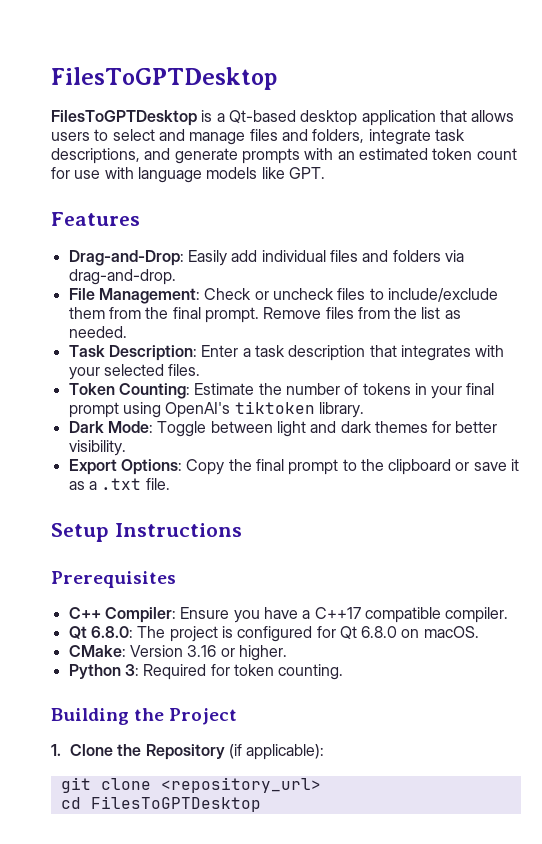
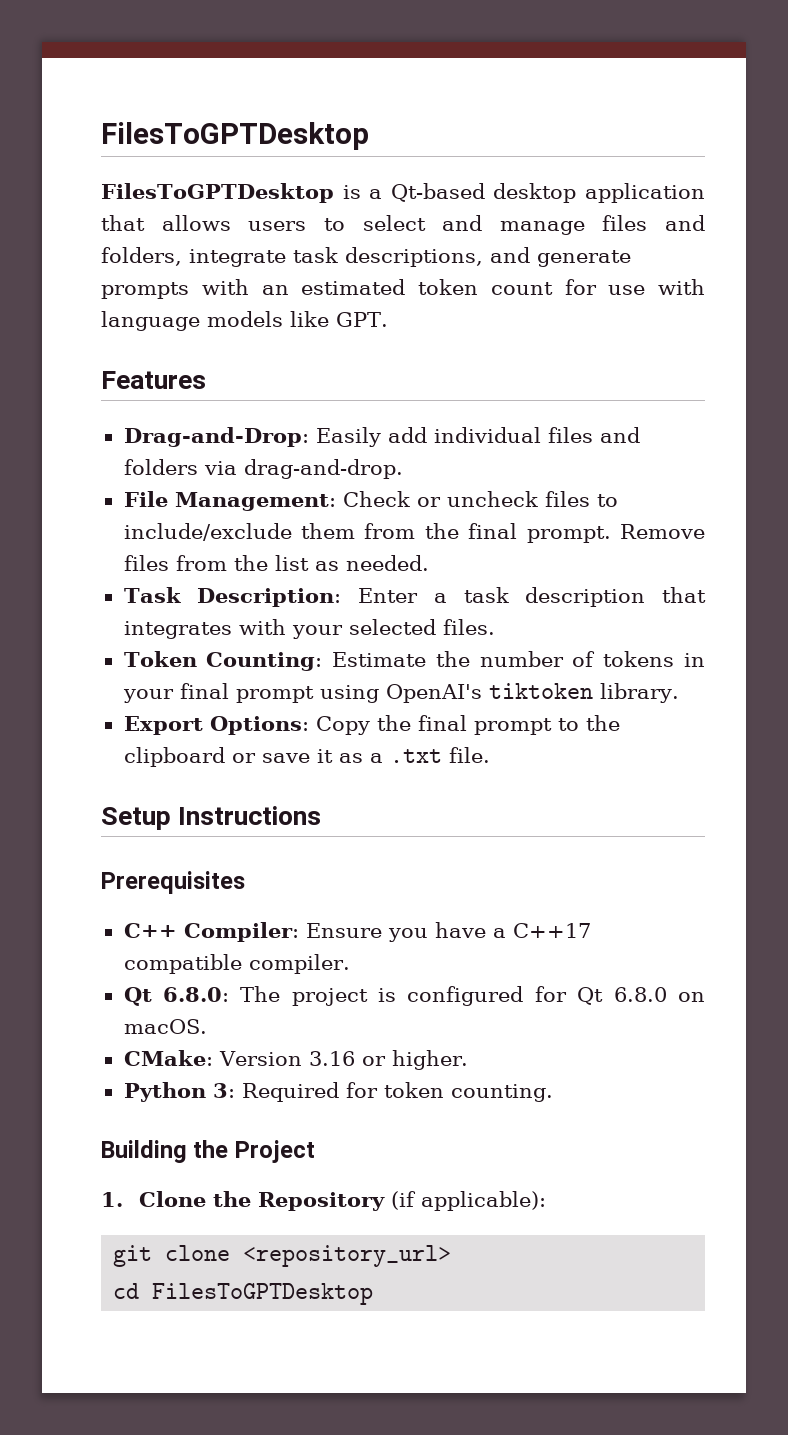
- Dark Mode: Toggle between light and dark themes for better visibility.

